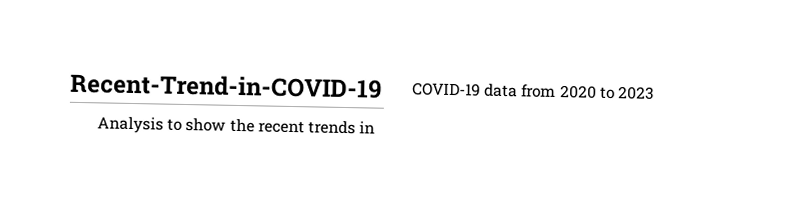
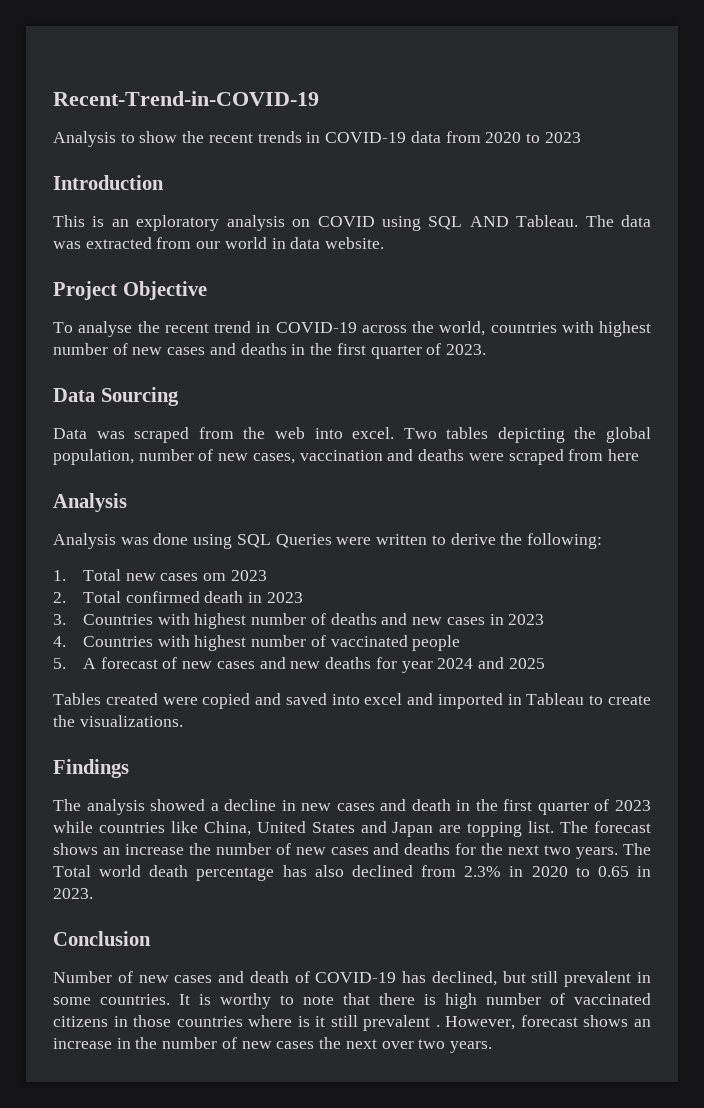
+ Introduction
+ This is an exploratory analysis on COVID using SQL AND Tableau. The data was extracted from our world in data website.
+ Project Objective
+ To analyse the recent trend in COVID-19 across the world, countries with highest number of new cases and deaths in the first quarter of 2023.
+ Data Sourcing
+ Data was scraped from the web into excel. Two tables depicting the global population, number of new cases, vaccination and deaths were scraped from here
+ Analysis
+ Analysis was done using SQL Queries were written to derive the following:
+ 1. Total new cases om 2023
+ 2. Total confirmed death in 2023
+ 3. Countries with highest number of deaths and new cases in 2023
+ 4. Countries with highest number of vaccinated people
+ 5. A forecast of new cases and new deaths for year 2024 and 2025
+ Tables created were copied and saved into excel and imported in Tableau to create the visualizations.
+ Findings
+ The analysis showed a decline in new cases and death in the first quarter of 2023 while countries like China, United States and Japan are topping list. The forecast shows an increase the number of new cases and deaths for the next two years. The Total world death percentage has also declined from 2.3% in 2020 to 0.65 in 2023.
+ Conclusion
+ Number of new cases and death of COVID-19 has declined, but still prevalent in some countries. It is worthy to note that there is high number of vaccinated citizens in those countries where is it still prevalent . However, forecast shows an increase in the number of new cases the next over two years.

